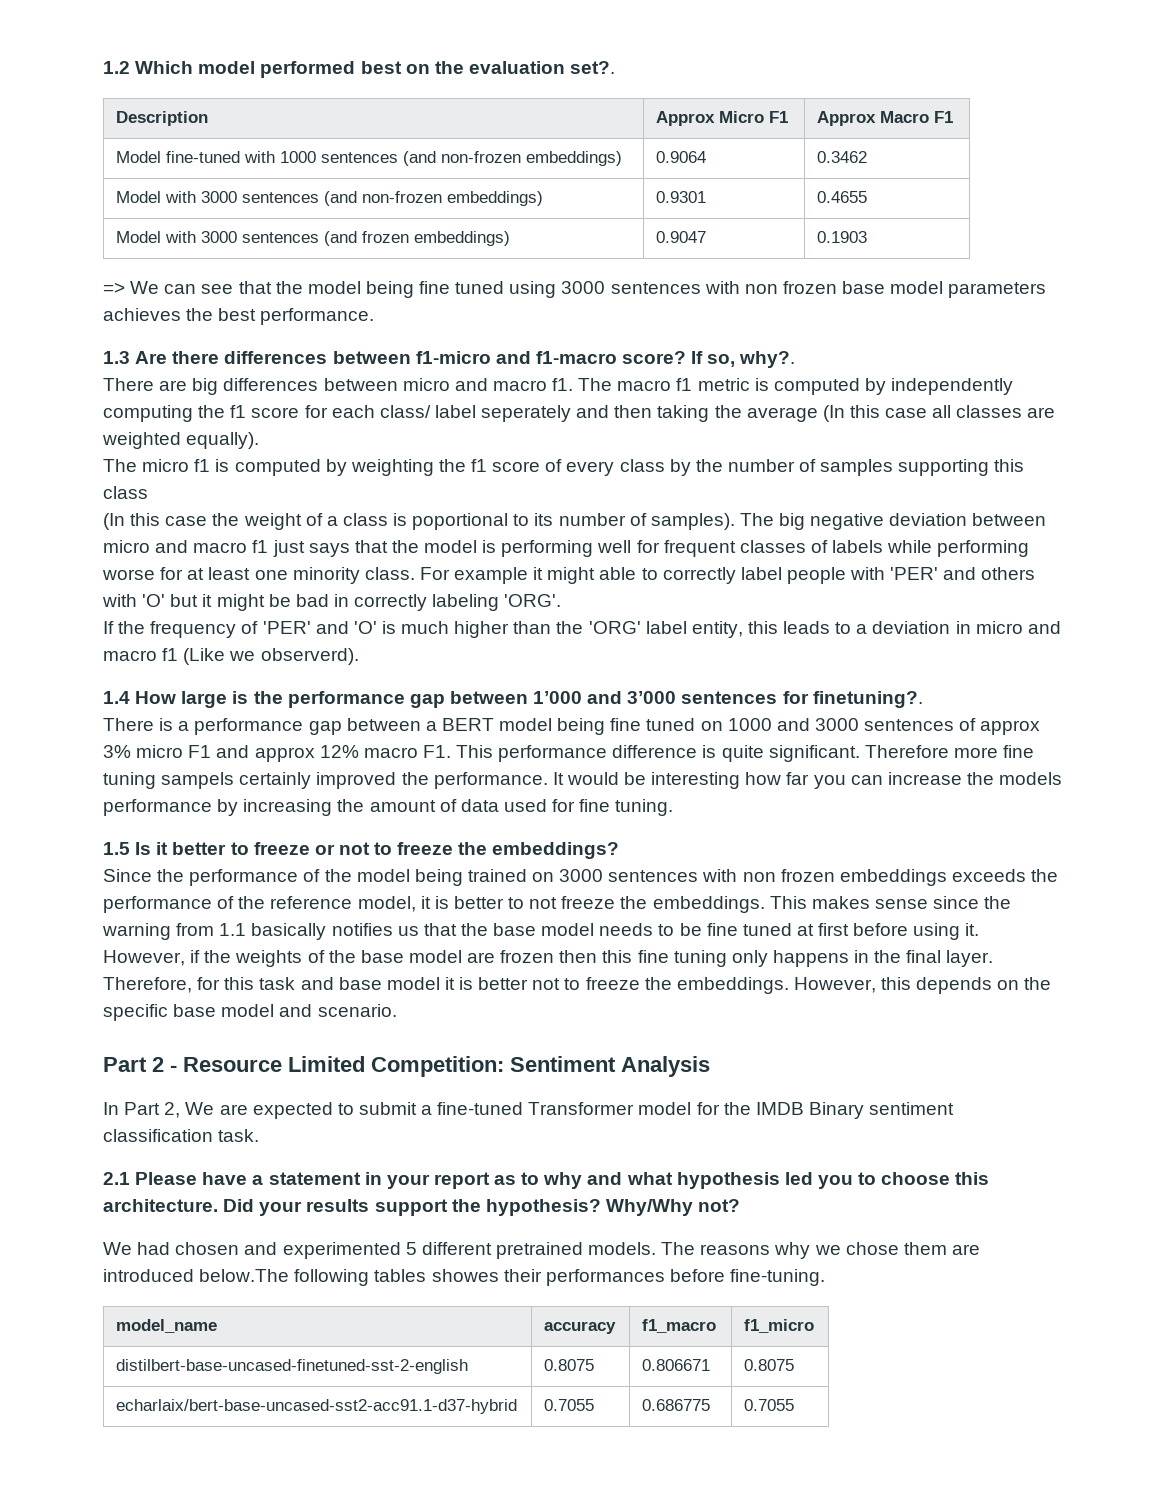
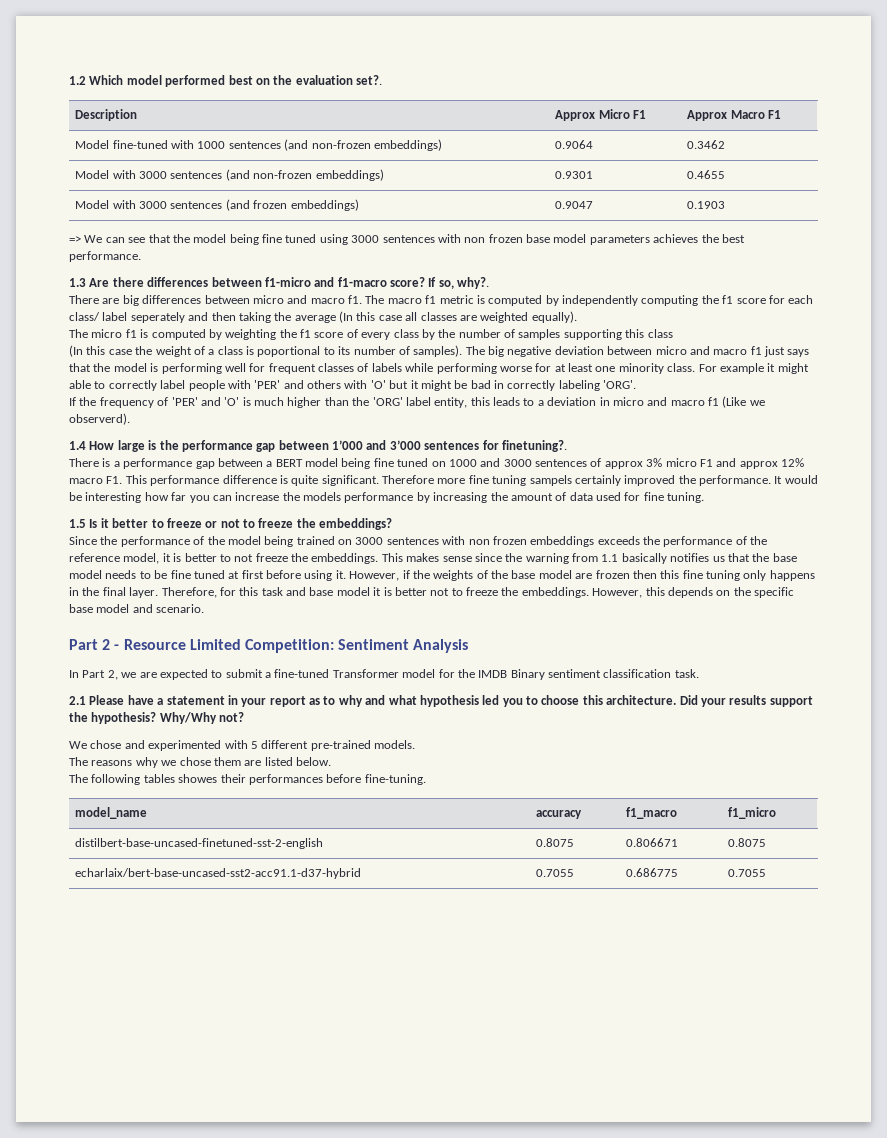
- In Part 2, We are expected to submit a fine-tuned Transformer model for the IMDB Binary sentiment classification task.
+ In Part 2, we are expected to submit a fine-tuned Transformer model for the IMDB Binary sentiment classification task.
- We had chosen and experimented 5 different pretrained models. The reasons why we chose them are introduced below.The following tables showes their performances before fine-tuning.
+ We chose and experimented with 5 different pre-trained models.
+ The reasons why we chose them are listed below.
+ The following tables showes their performances before fine-tuning.

